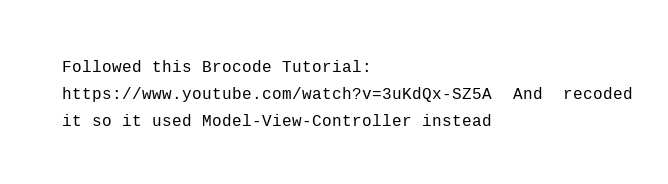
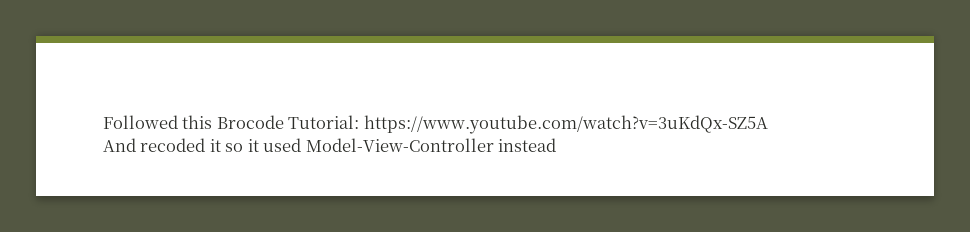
- Followed this Brocode Tutorial: https://www.youtube.com/watch?v=3uKdQx-SZ5A And recoded it so it used Model-View-Controller instead
+ Followed this Brocode Tutorial: https://www.youtube.com/watch?v=3uKdQx-SZ5A
+ And recoded it so it used Model-View-Controller instead

